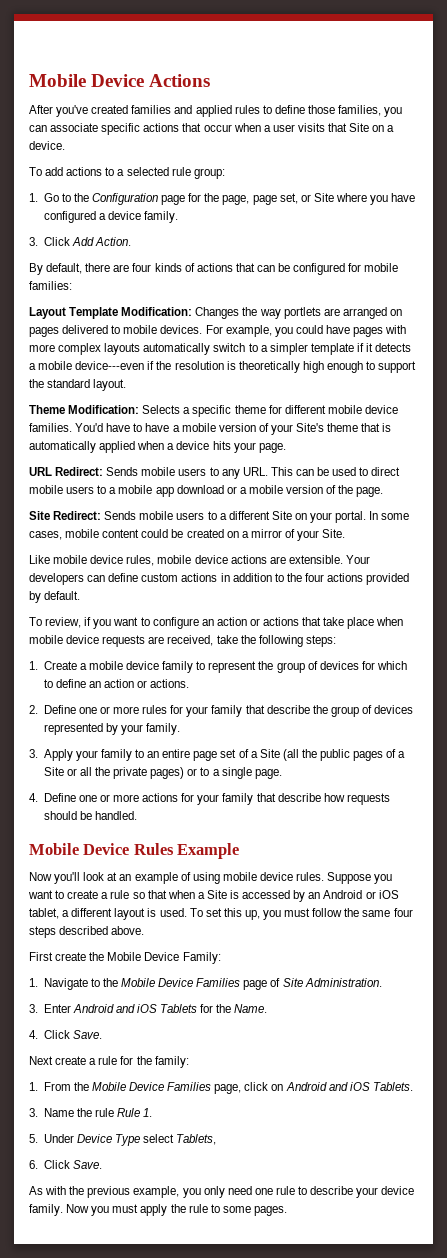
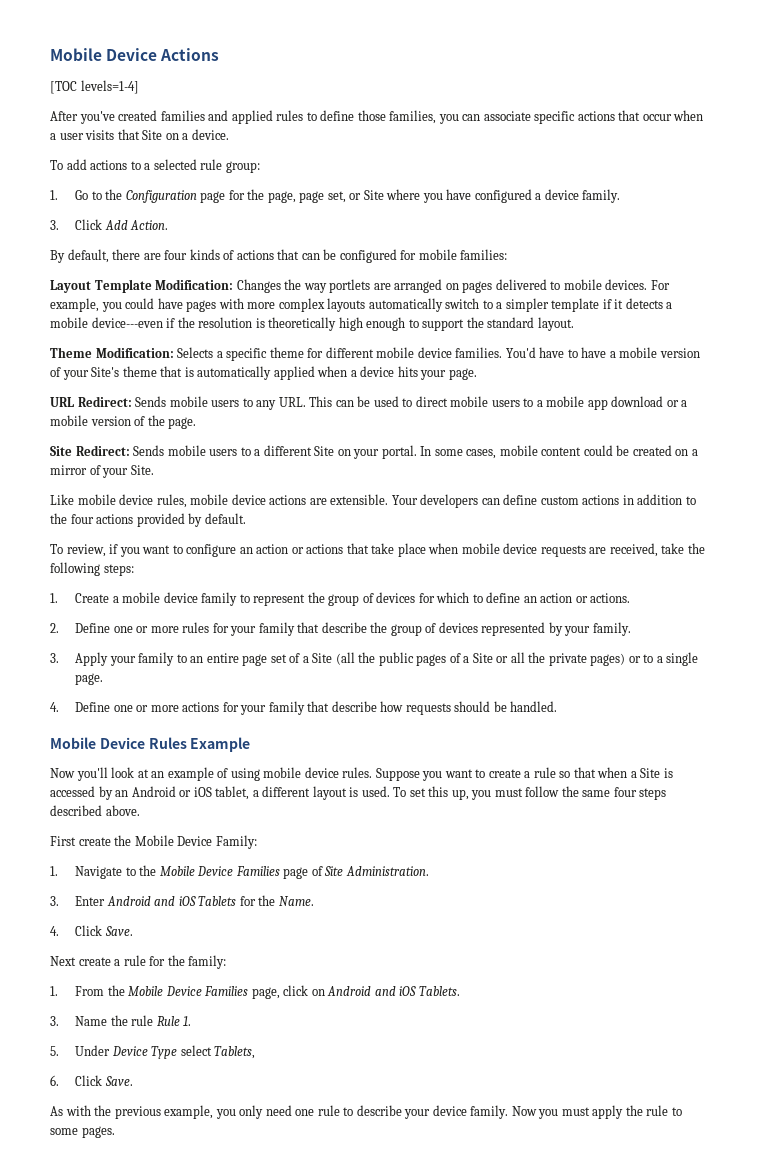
+ [TOC levels=1-4]

